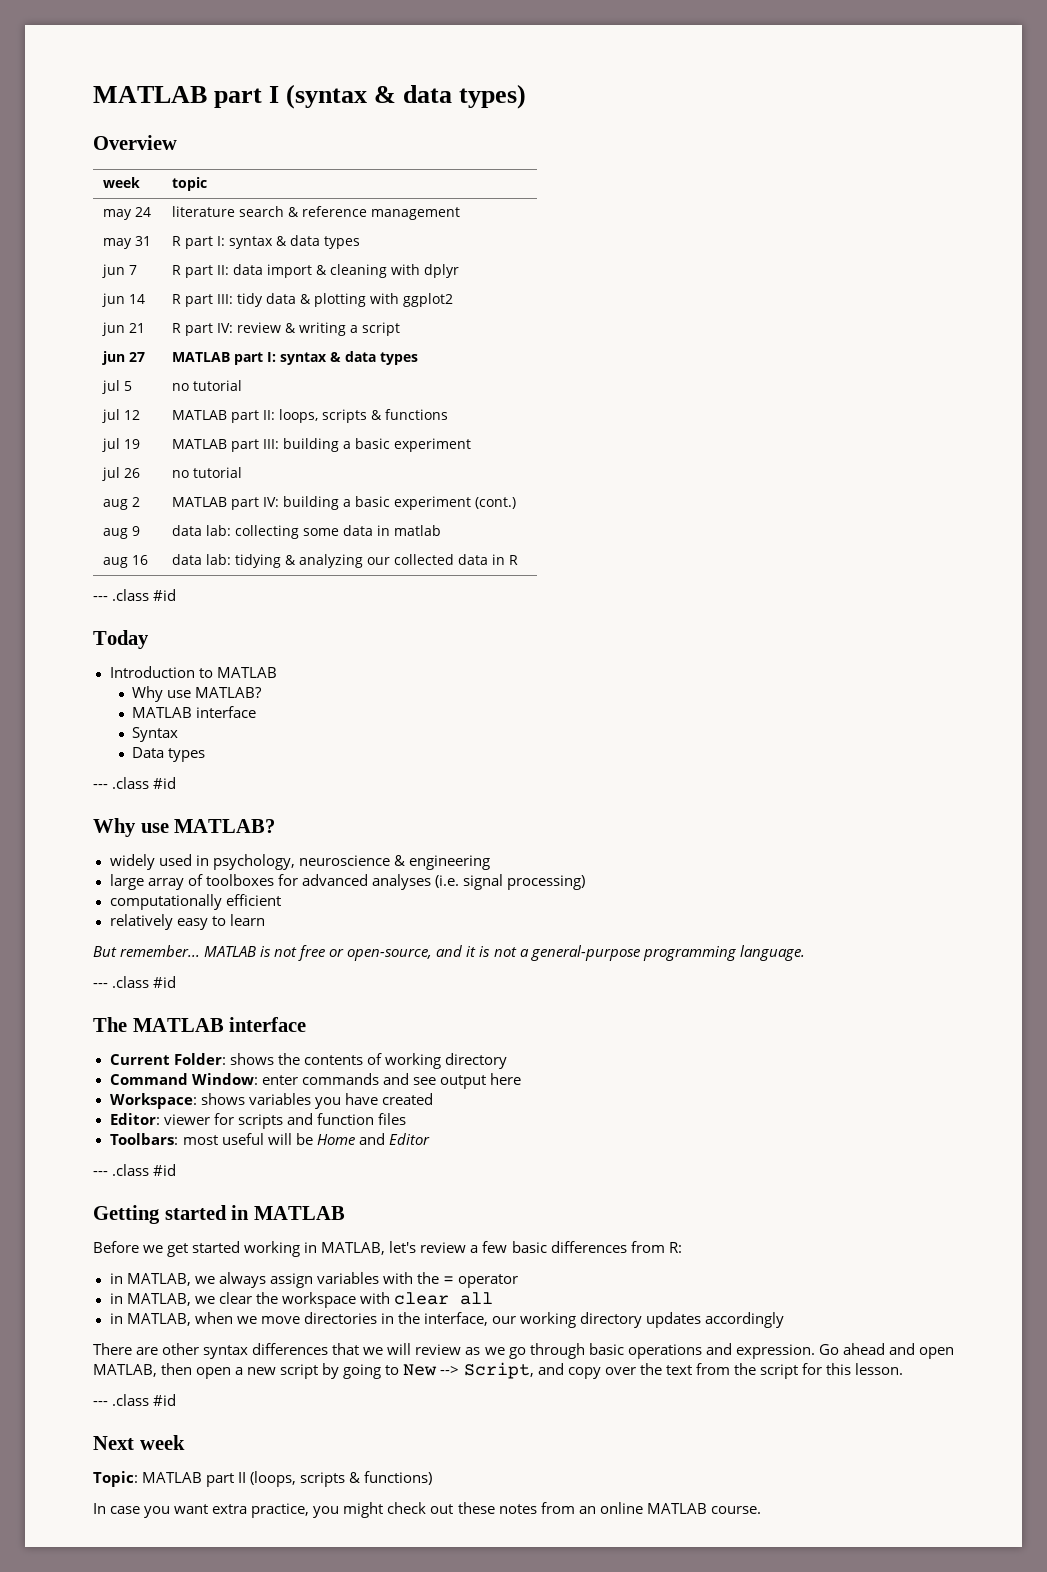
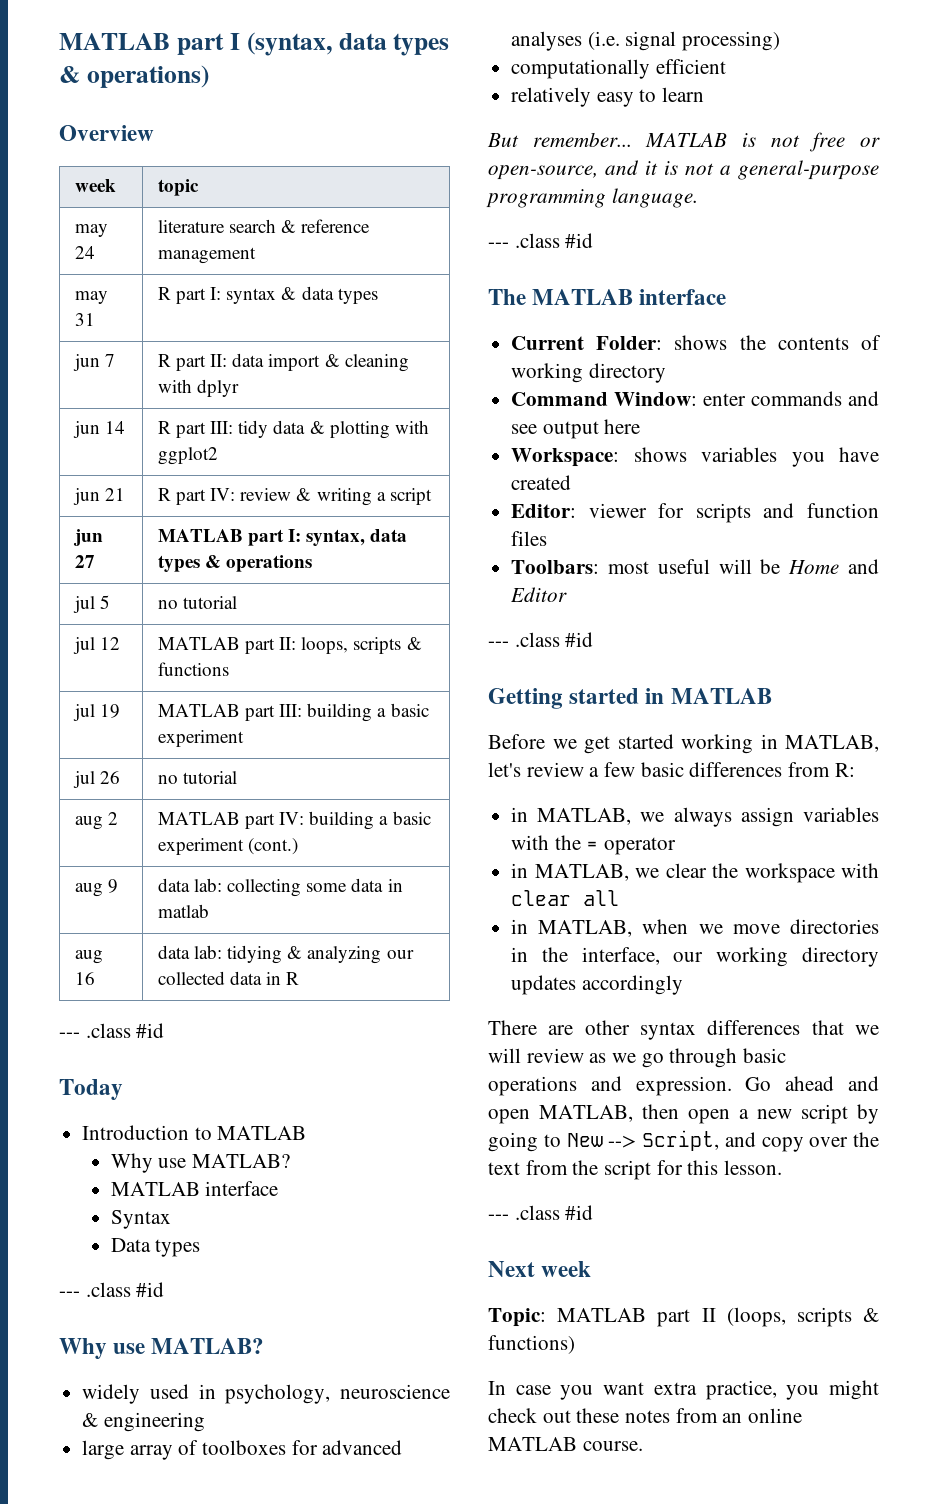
- MATLAB part I (syntax & data types)
+ MATLAB part I (syntax, data types & operations)
- jun 27 | MATLAB part I: syntax & data types
+ jun 27 | MATLAB part I: syntax, data types & operations

